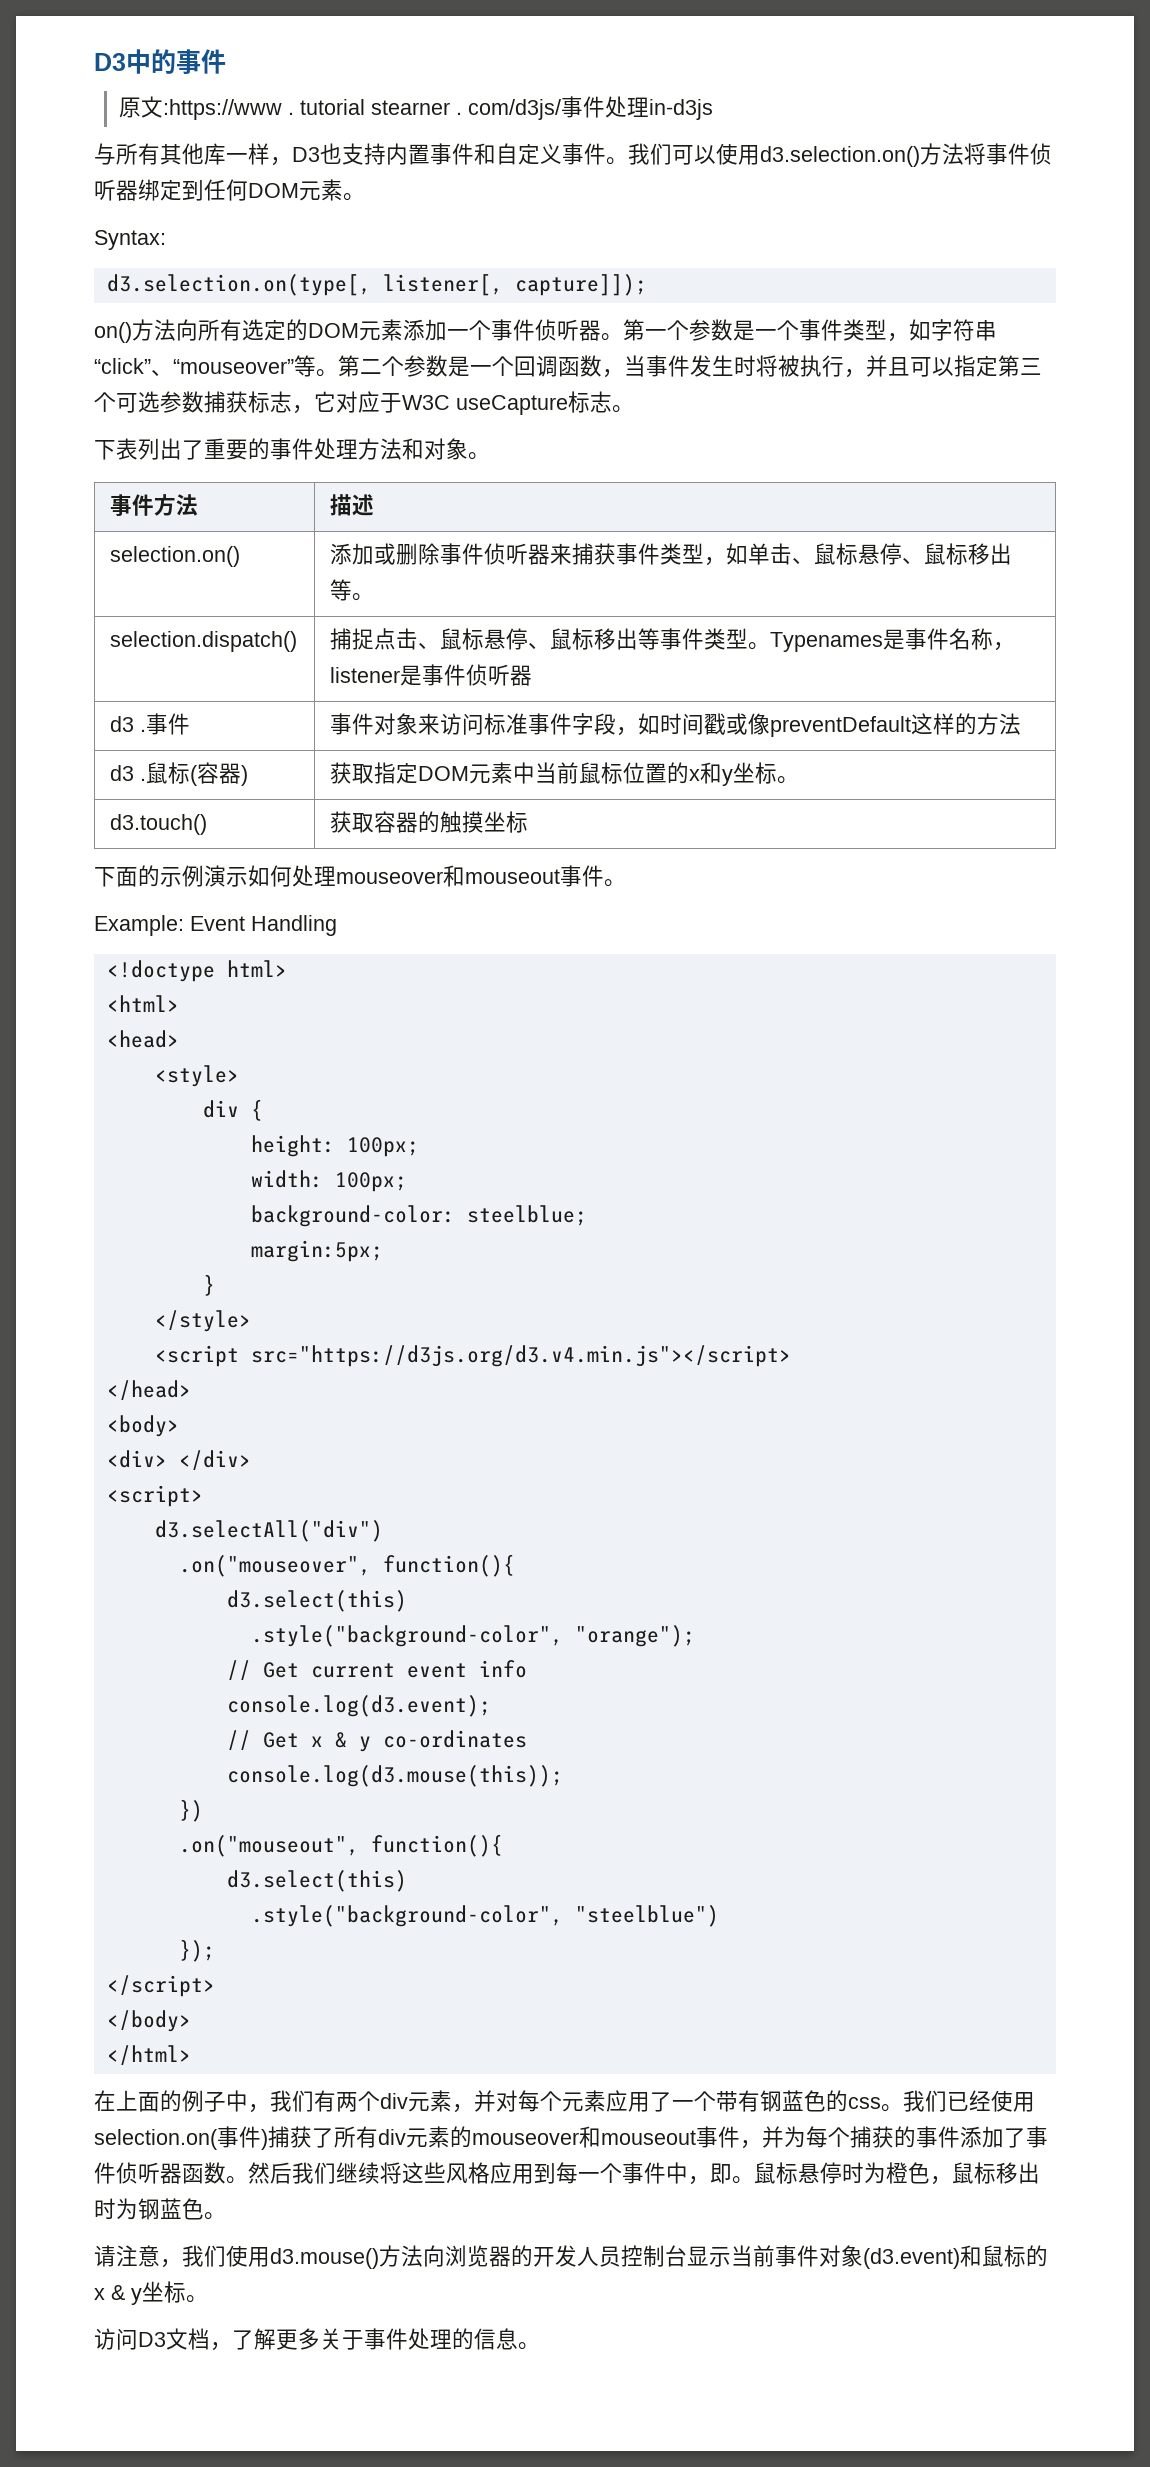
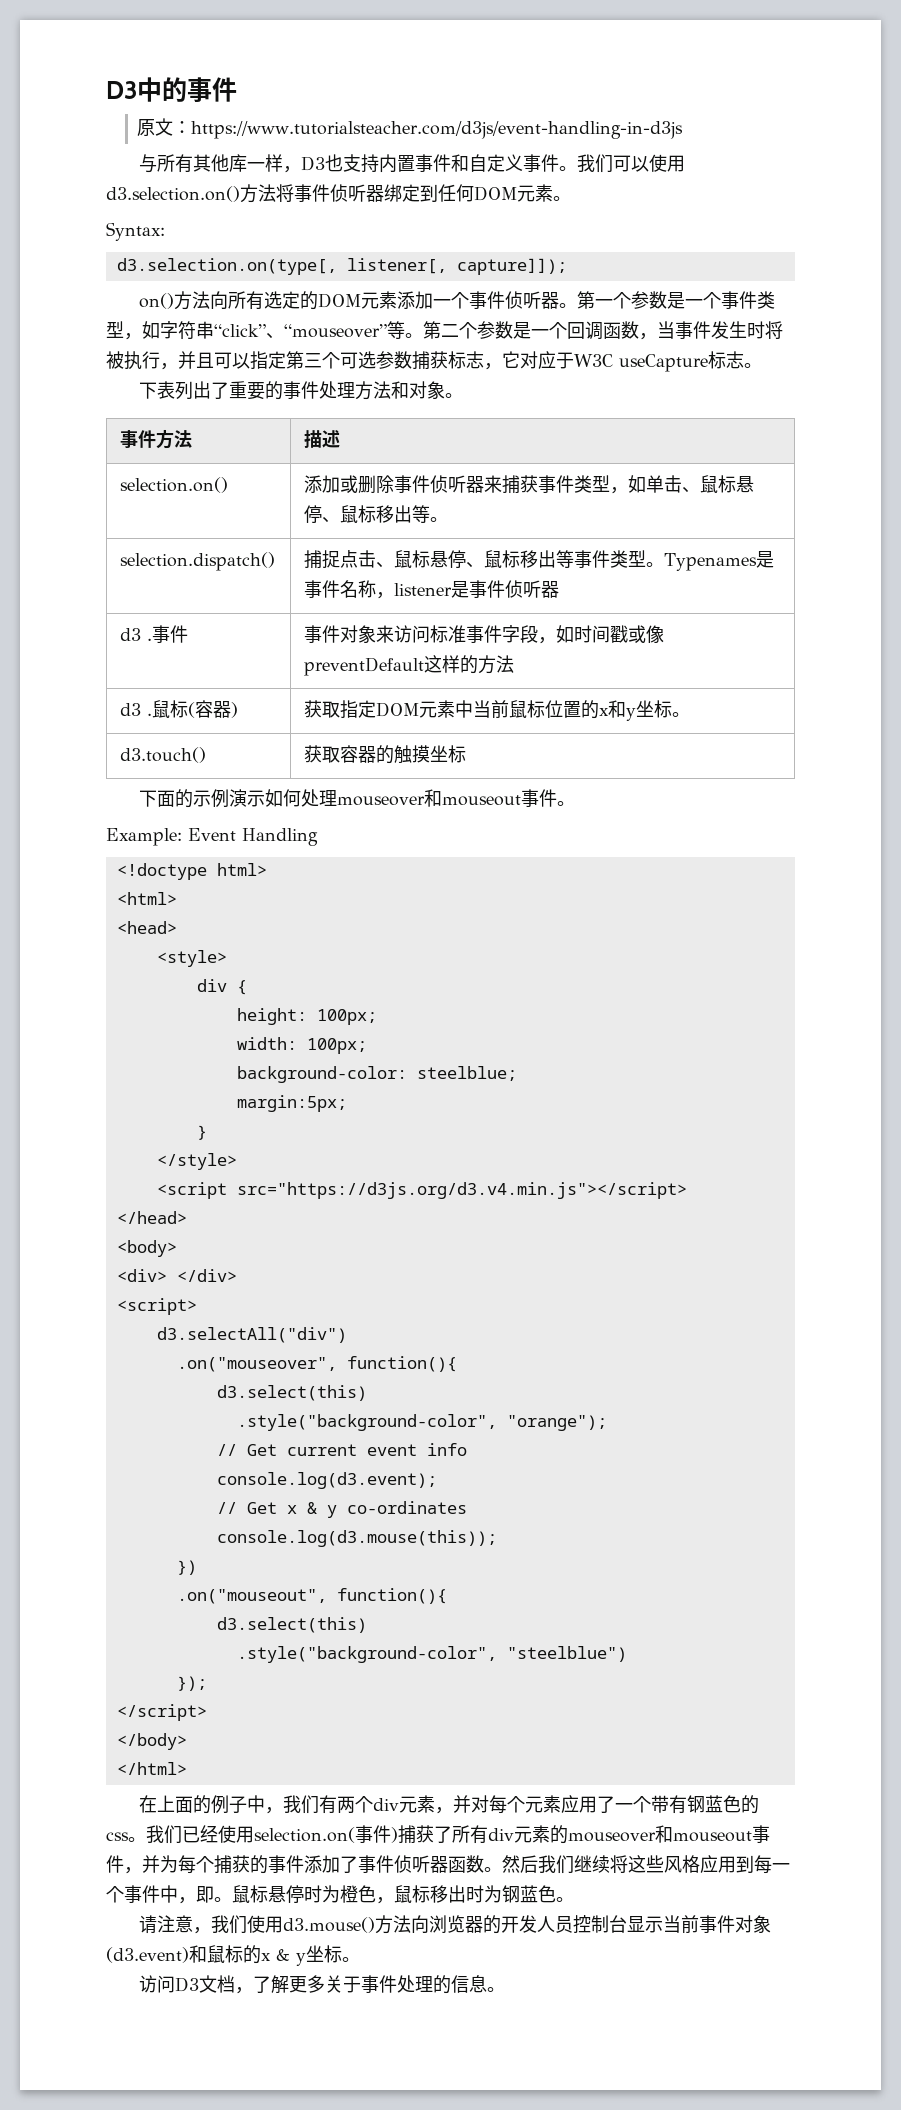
- 原文:https://www . tutorial stearner . com/d3js/事件处理in-d3js
+ 原文：https://www.tutorialsteacher.com/d3js/event-handling-in-d3js

